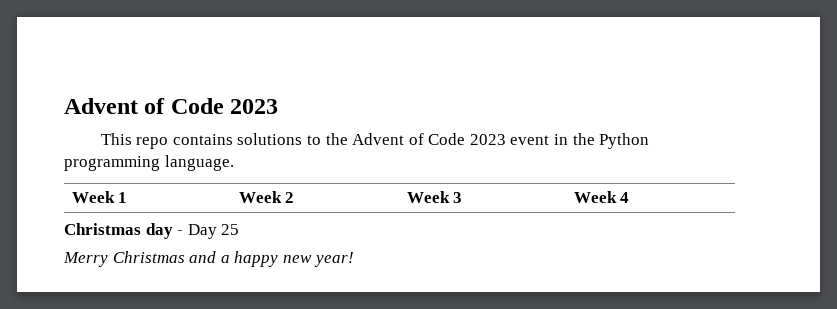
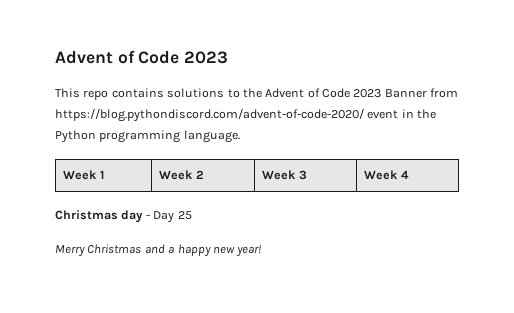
- This repo contains solutions to the Advent of Code 2023 event in the Python programming language.
+ This repo contains solutions to the Advent of Code 2023 Banner from https://blog.pythondiscord.com/advent-of-code-2020/ event in the Python programming language.

